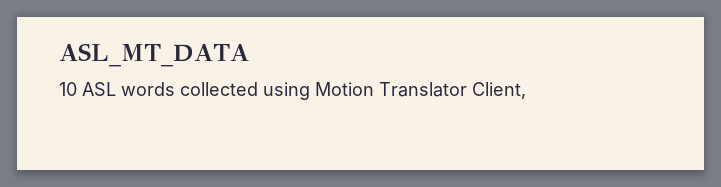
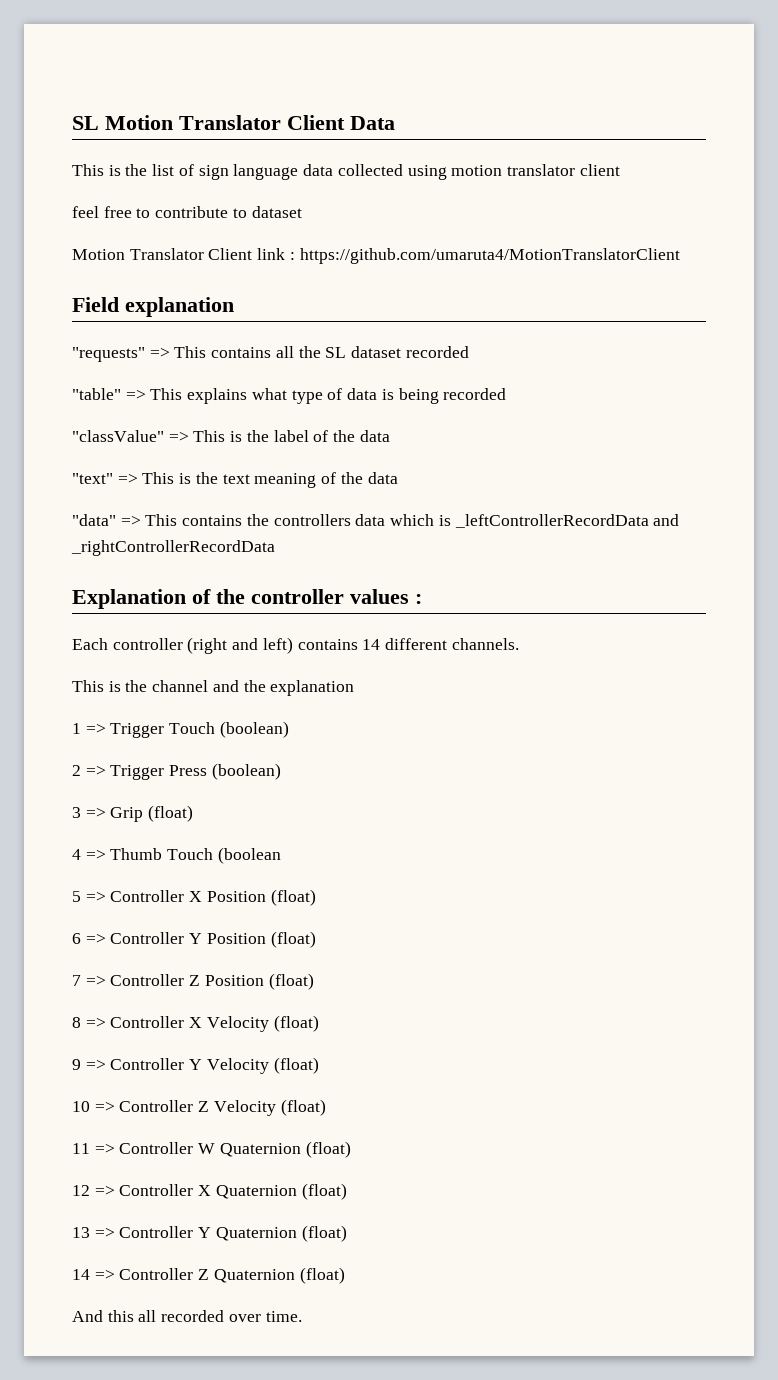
- ASL_MT_DATA
- 10 ASL words collected using Motion Translator Client,
+ SL Motion Translator Client Data
+ This is the list of sign language data collected using motion translator client
+ feel free to contribute to dataset
+ Motion Translator Client link : https://github.com/umaruta4/MotionTranslatorClient
+ Field explanation
+ "requests" => This contains all the SL dataset recorded
+ "table" => This explains what type of data is being recorded
+ "classValue" => This is the label of the data
+ "text" => This is the text meaning of the data
+ "data" => This contains the controllers data which is _leftControllerRecordData and _rightControllerRecordData
+ Explanation of the controller values :
+ Each controller (right and left) contains 14 different channels.
+ This is the channel and the explanation
+ 1 => Trigger Touch (boolean)
+ 2 => Trigger Press (boolean)
+ 3 => Grip (float)
+ 4 => Thumb Touch (boolean
+ 5 => Controller X Position (float)
+ 6 => Controller Y Position (float)
+ 7 => Controller Z Position (float)
+ 8 => Controller X Velocity (float)
+ 9 => Controller Y Velocity (float)
+ 10 => Controller Z Velocity (float)
+ 11 => Controller W Quaternion (float)
+ 12 => Controller X Quaternion (float)
+ 13 => Controller Y Quaternion (float)
+ 14 => Controller Z Quaternion (float)
+ And this all recorded over time.

